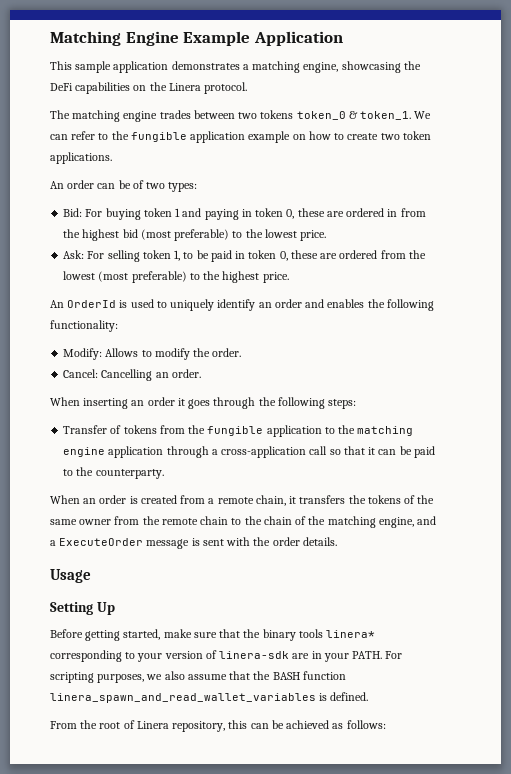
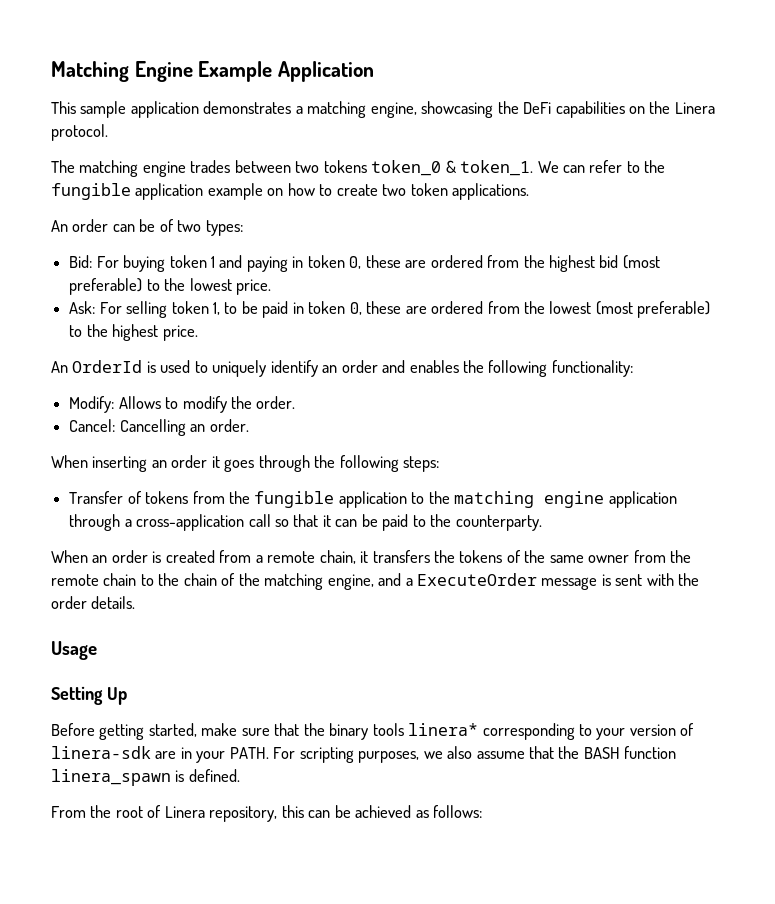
- Bid: For buying token 1 and paying in token 0, these are ordered in from the highest bid (most preferable) to the lowest price.
+ Bid: For buying token 1 and paying in token 0, these are ordered from the highest bid (most preferable) to the lowest price.
- For scripting purposes, we also assume that the BASH function linera_spawn_and_read_wallet_variables is defined.
+ For scripting purposes, we also assume that the BASH function linera_spawn is defined.

